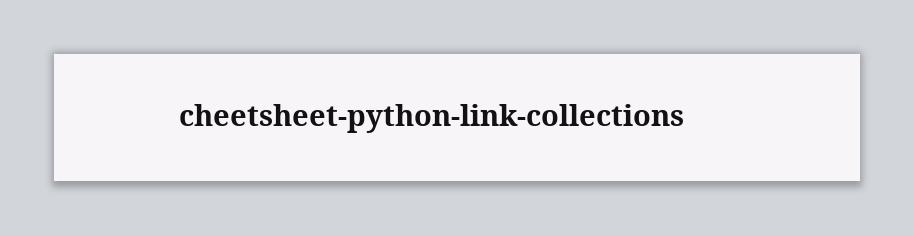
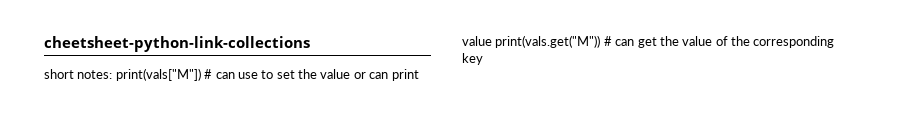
+ short notes: print(vals["M"]) # can use to set the value or can print value print(vals.get("M")) # can get the value of the corresponding key

